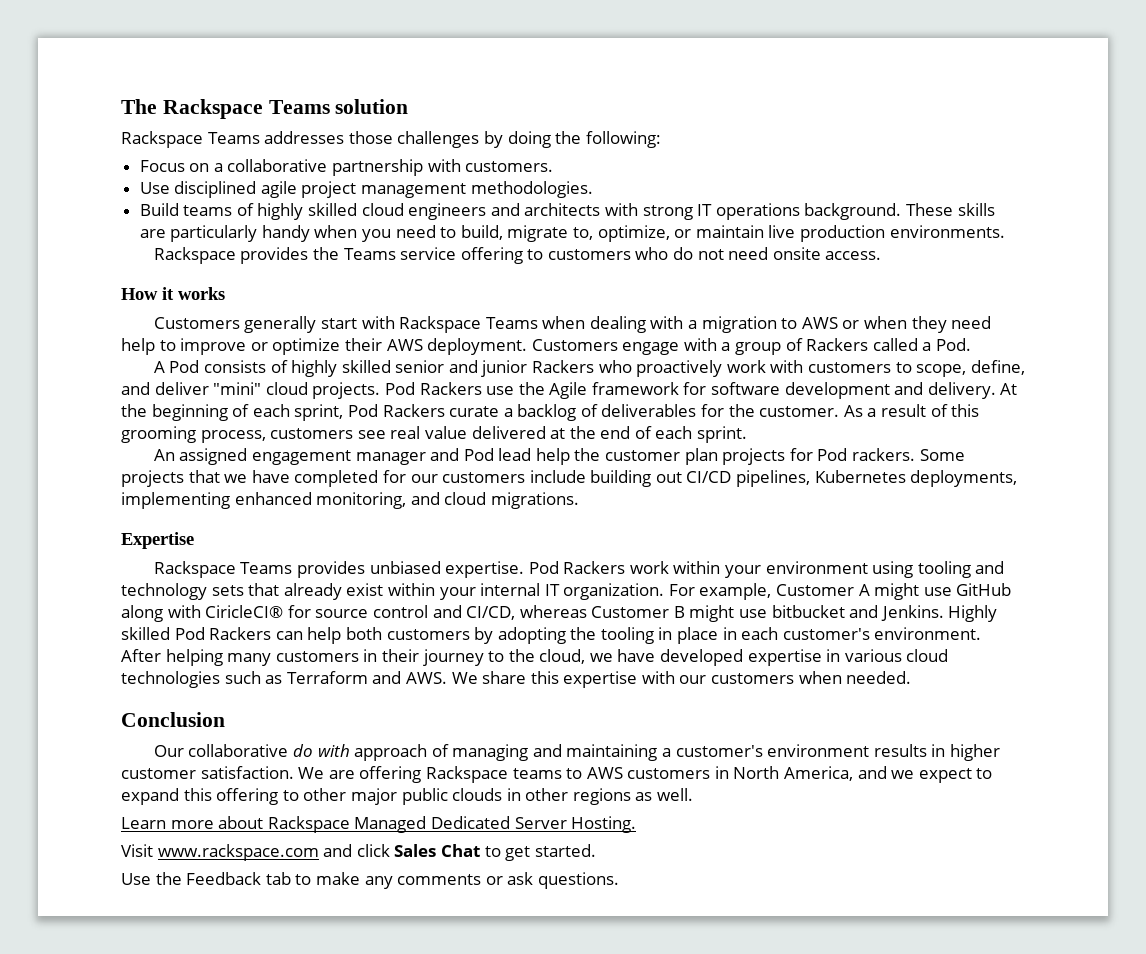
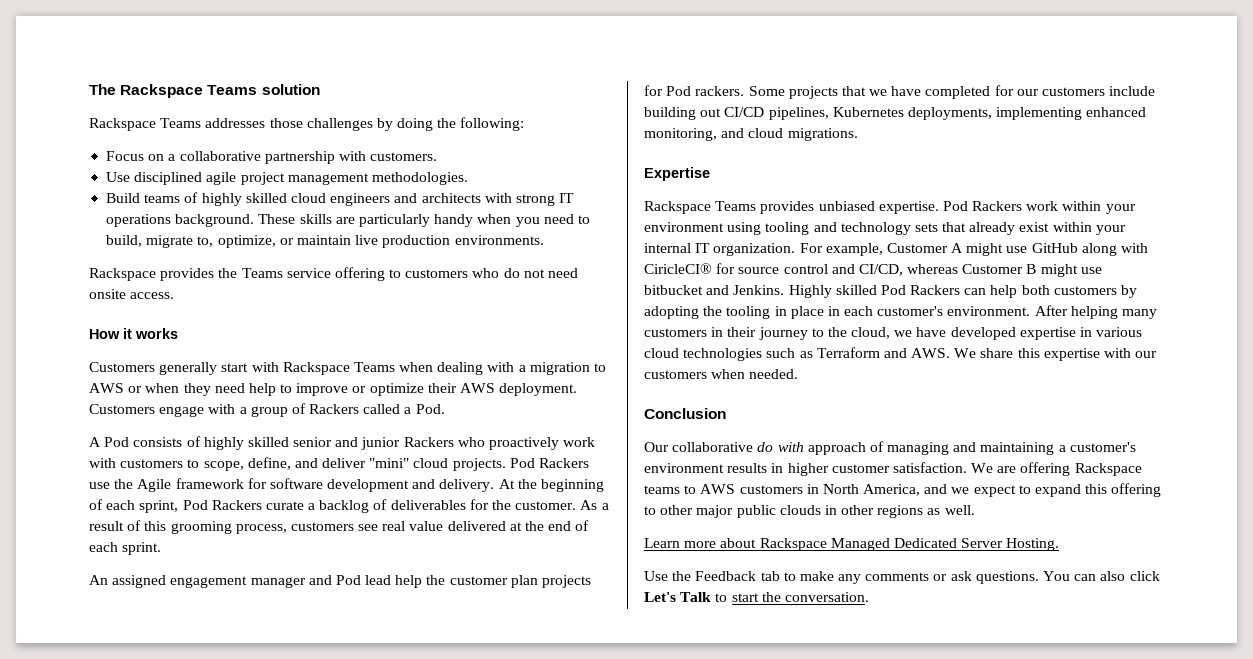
- Visit www.rackspace.com and click Sales Chat to get started.
+ You can also click Let's Talk to start the conversation.

